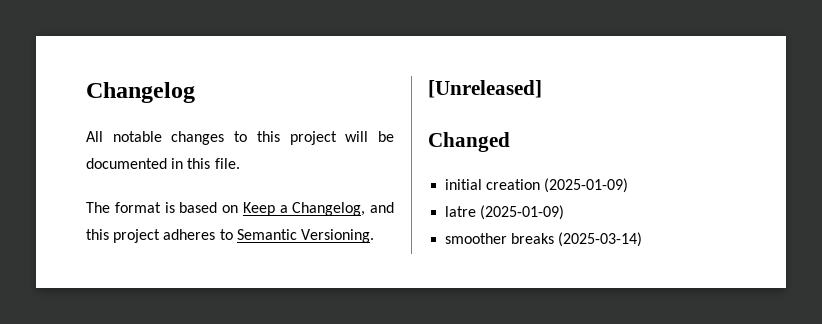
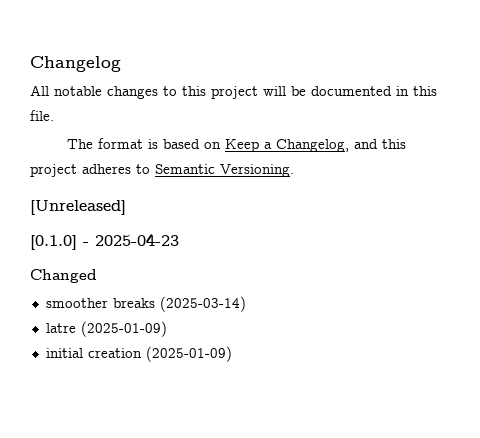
+ [0.1.0] - 2025-04-23
  Changed
+ smoother breaks (2025-03-14)
+ latre (2025-01-09)
  initial creation (2025-01-09)
- latre (2025-01-09)
- smoother breaks (2025-03-14)

